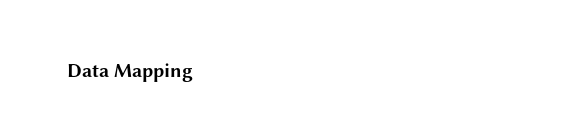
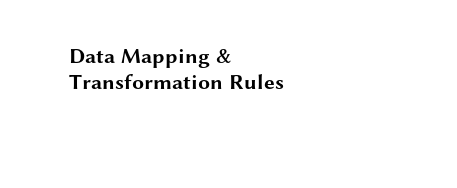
- Data Mapping
+ Data Mapping & Transformation Rules

